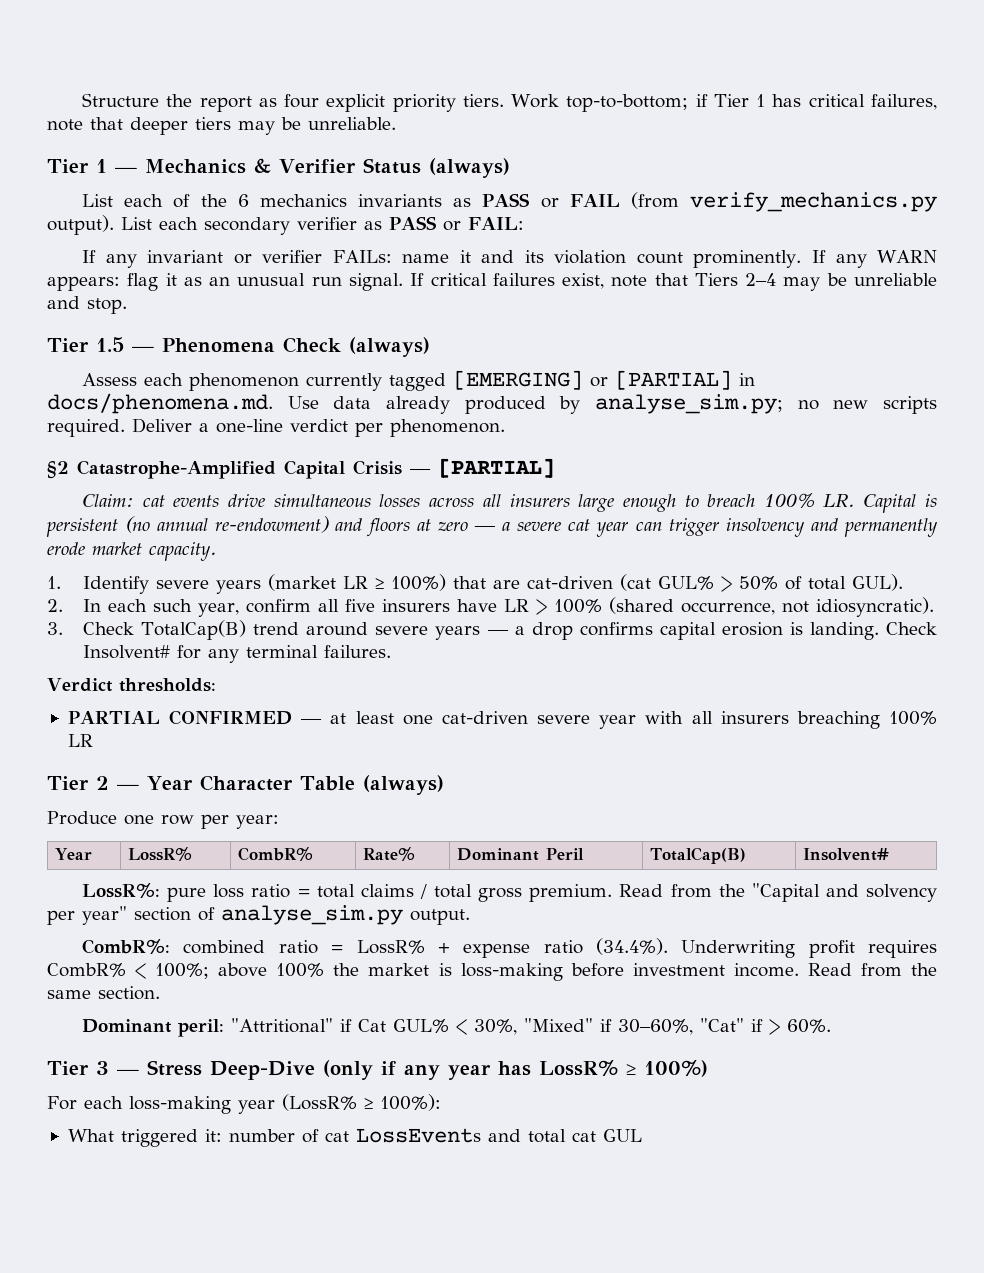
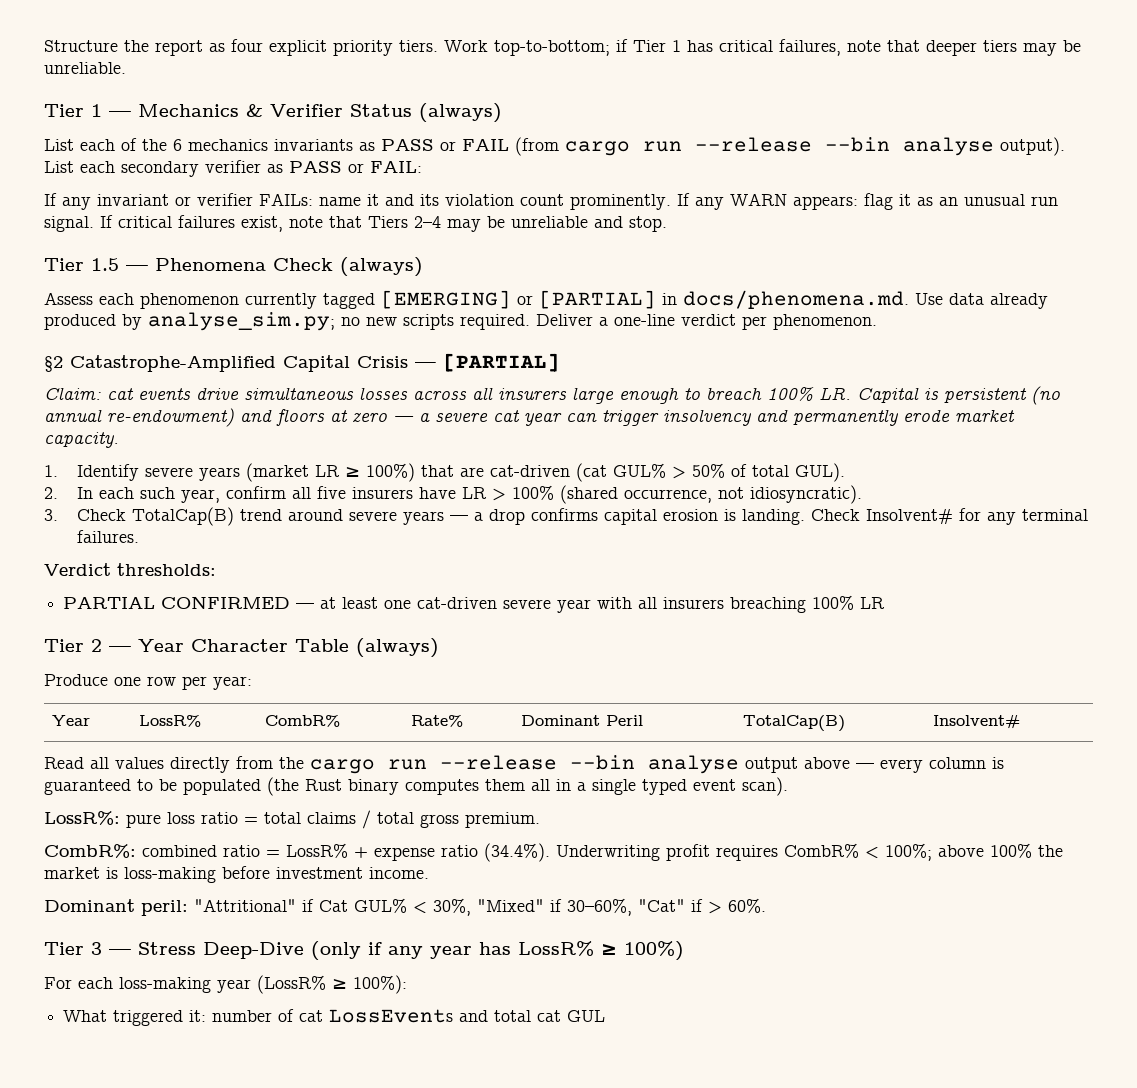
- List each of the 6 mechanics invariants as PASS or FAIL (from verify_mechanics.py output).
+ List each of the 6 mechanics invariants as PASS or FAIL (from cargo run --release --bin analyse output).
+ Read all values directly from the cargo run --release --bin analyse output above — every column is guaranteed to be populated (the Rust binary computes them all in a single typed event scan).
- Read from the "Capital and solvency per year" section of analyse_sim.py output.
- Read from the same section.

